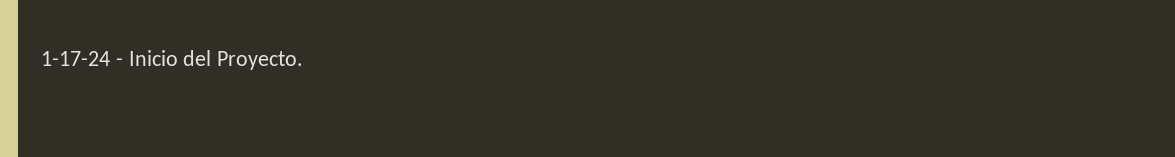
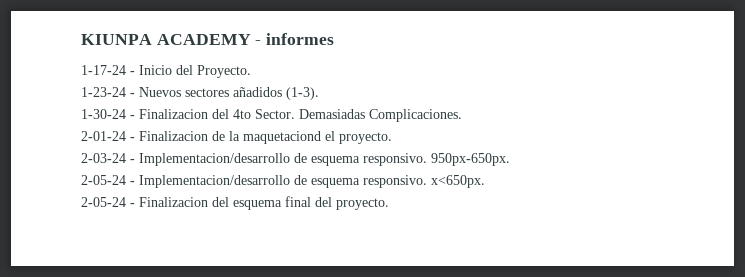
+ KIUNPA ACADEMY - informes
+ 1-23-24 - Nuevos sectores añadidos (1-3).
+ 1-30-24 - Finalizacion del 4to Sector. Demasiadas Complicaciones.
+ 2-01-24 - Finalizacion de la maquetaciond el proyecto.
+ 2-03-24 - Implementacion/desarrollo de esquema responsivo. 950px-650px.
+ 2-05-24 - Implementacion/desarrollo de esquema responsivo. x<650px.
+ 2-05-24 - Finalizacion del esquema final del proyecto.

